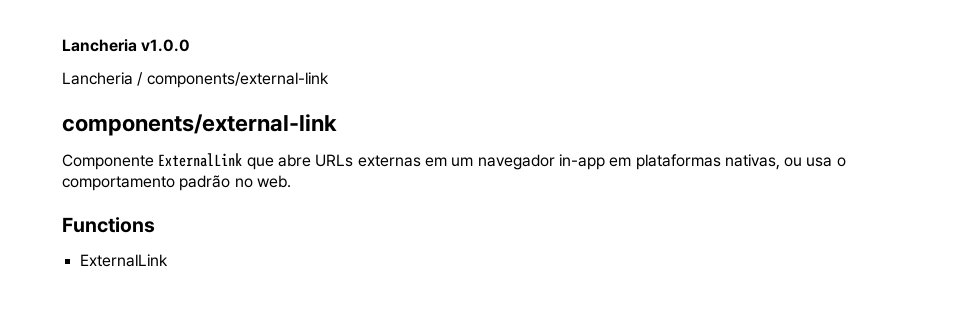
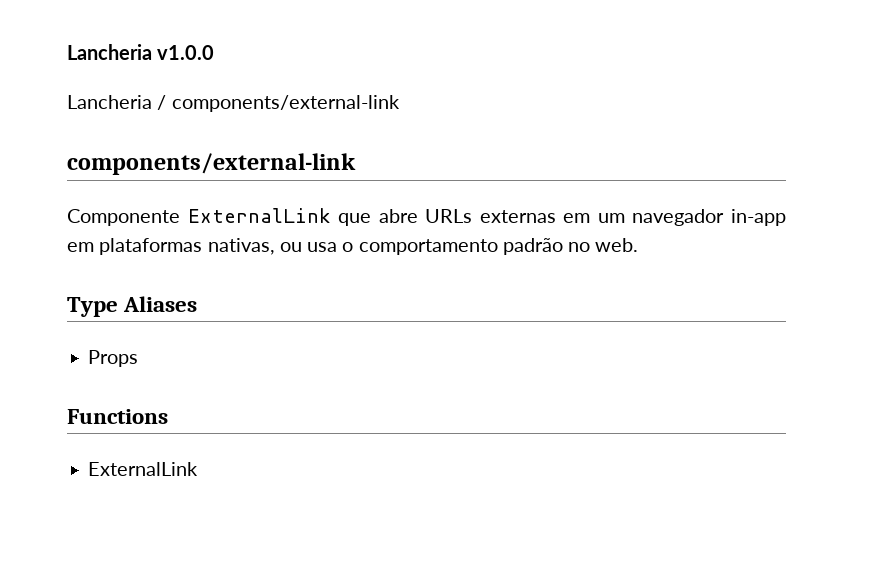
+ Type Aliases
+ Props

